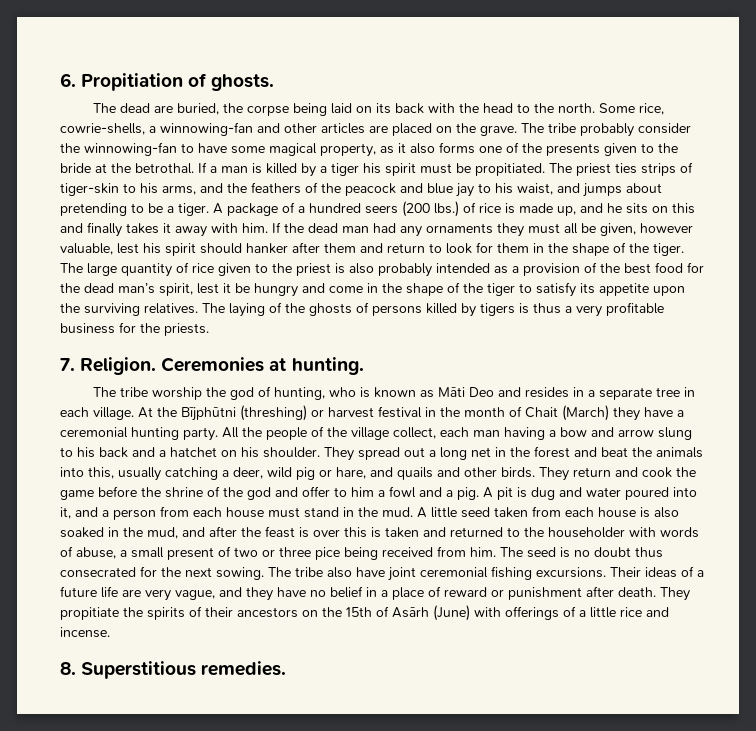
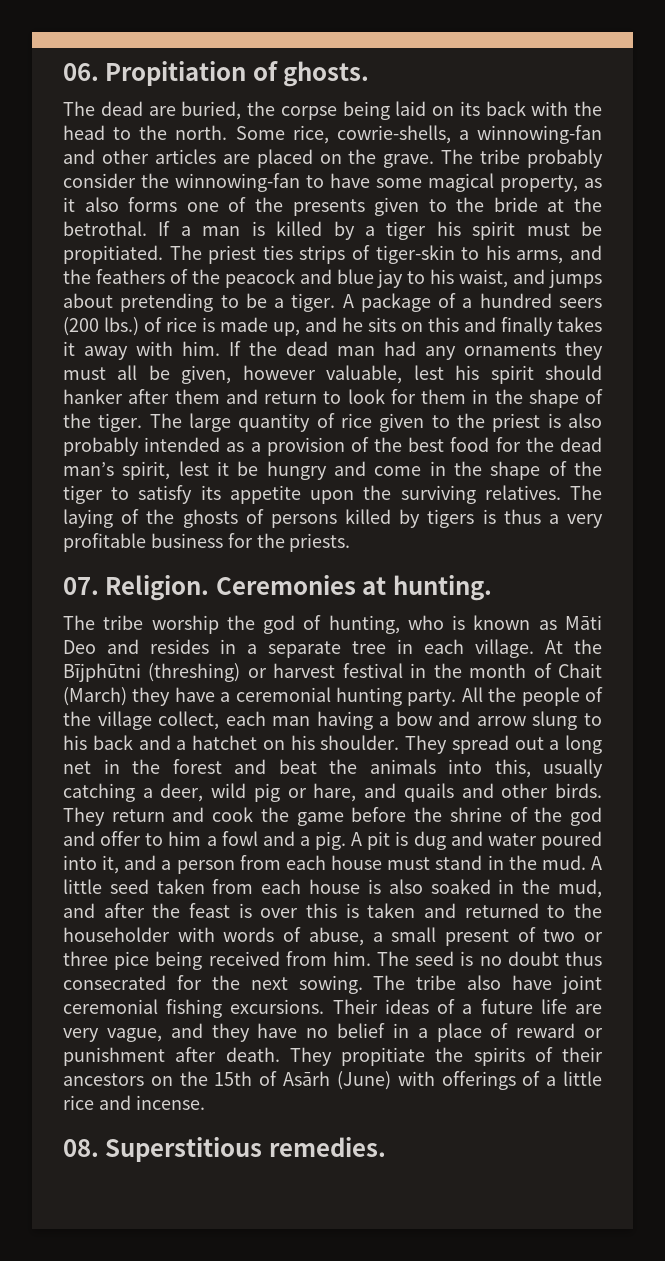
- 6. Propitiation of ghosts.
+ 06. Propitiation of ghosts.
- 7. Religion.
+ 07. Religion.
- 8. Superstitious remedies.
+ 08. Superstitious remedies.

